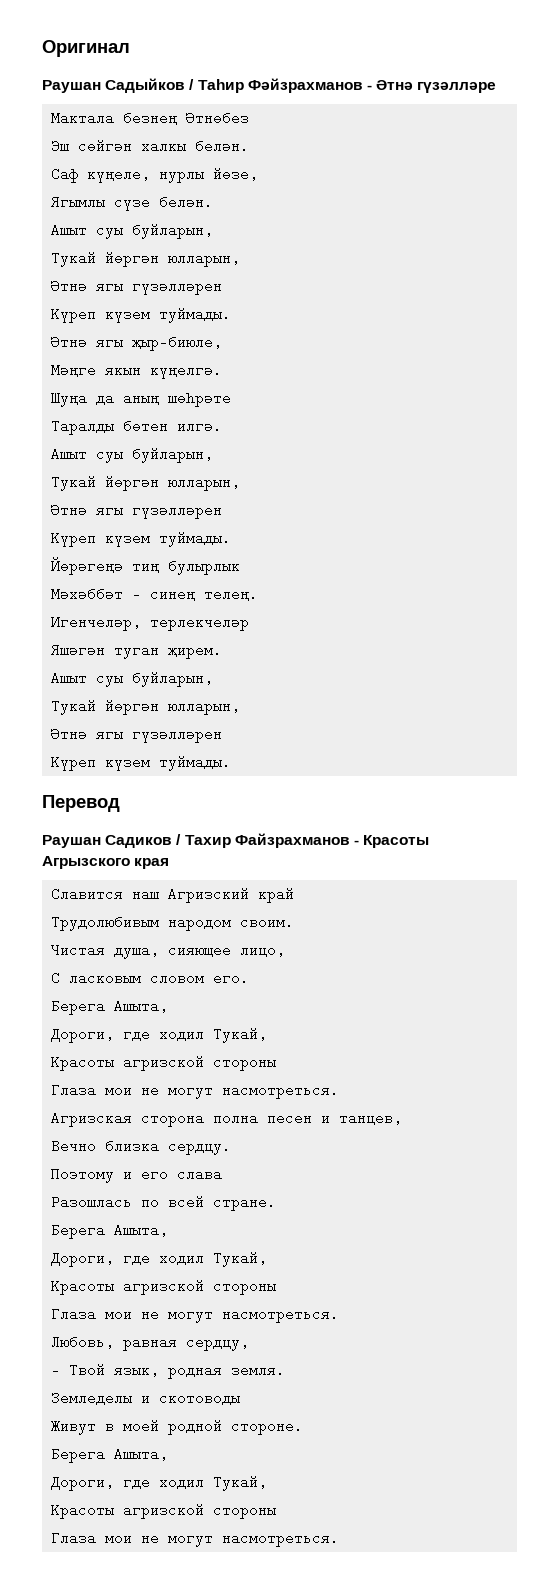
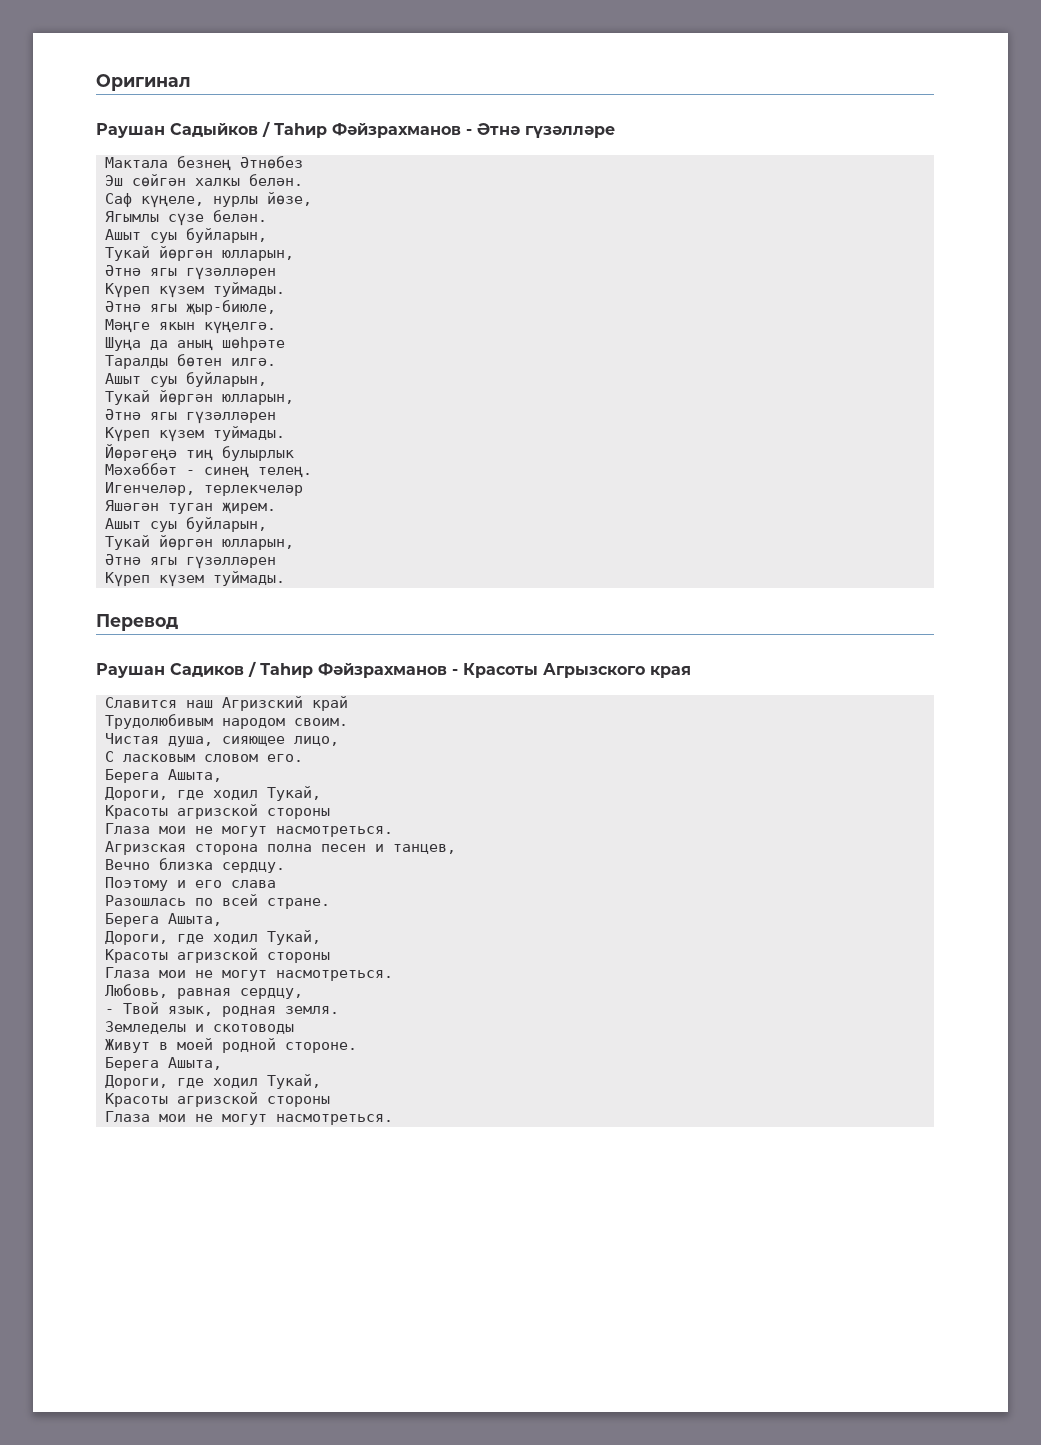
- Раушан Садиков / Тахир Файзрахманов - Красоты Агрызского края
+ Раушан Садиков / Таһир Фәйзрахманов - Красоты Агрызского края

